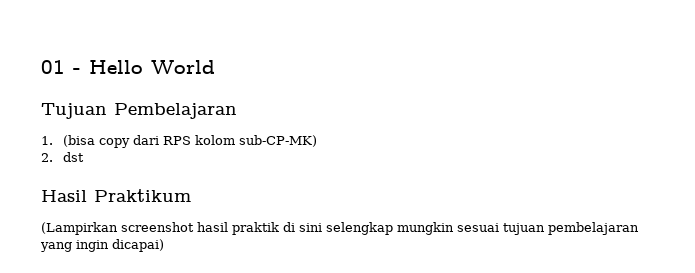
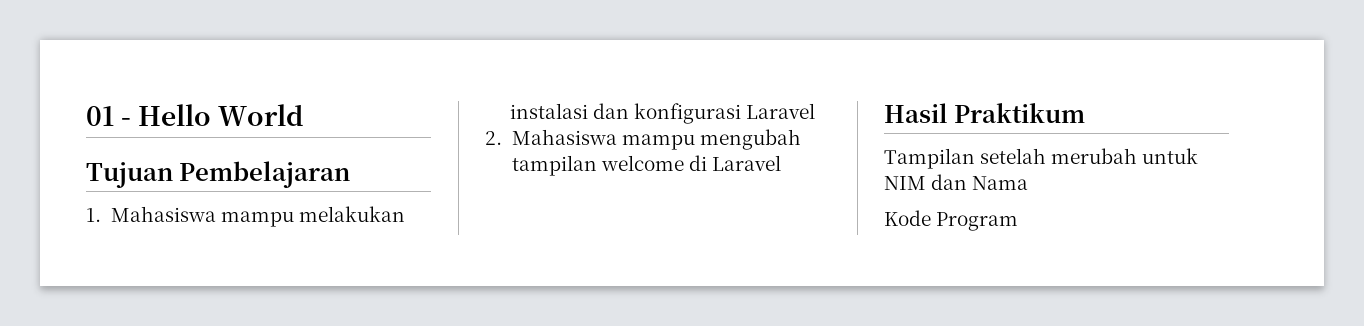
- 1. (bisa copy dari RPS kolom sub-CP-MK)
- 2. dst
+ 1. Mahasiswa mampu melakukan instalasi dan konfigurasi Laravel
+ 2. Mahasiswa mampu mengubah tampilan welcome di Laravel
  Hasil Praktikum
- (Lampirkan screenshot hasil praktik di sini selengkap mungkin sesuai tujuan pembelajaran yang ingin dicapai)
+ Tampilan setelah merubah untuk NIM dan Nama
+ Kode Program

